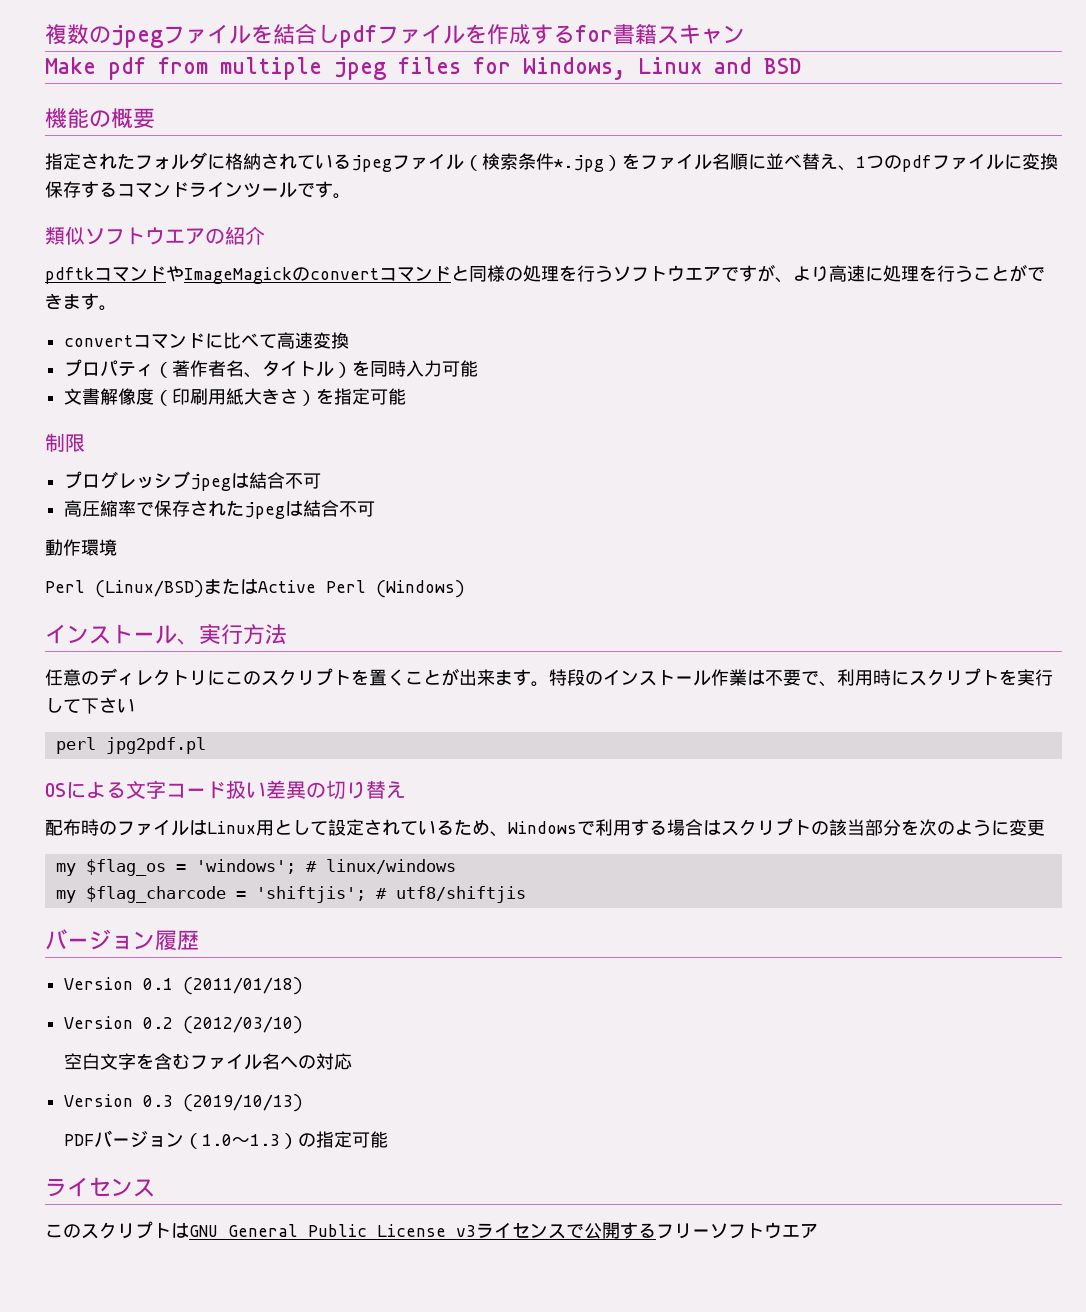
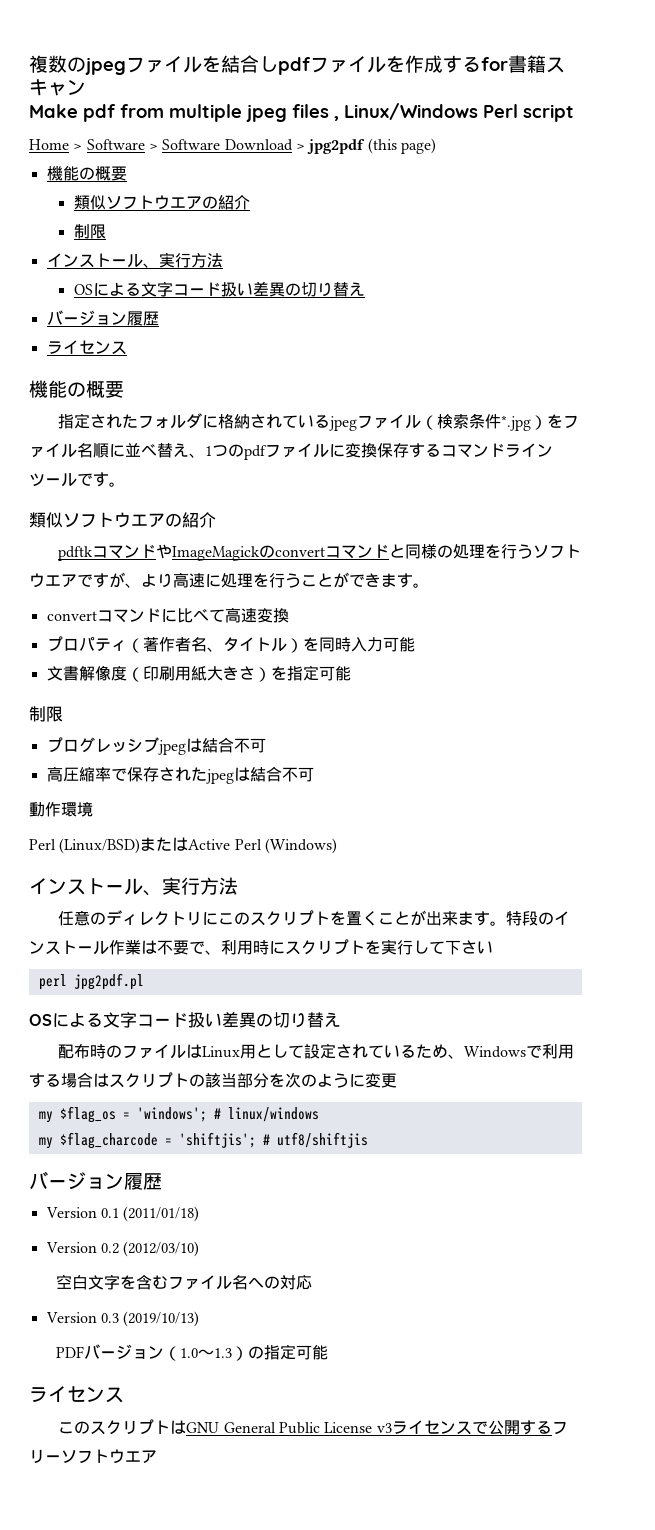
- Make pdf from multiple jpeg files for Windows, Linux and BSD
+ Make pdf from multiple jpeg files , Linux/Windows Perl script
+ Home > Software > Software Download > jpg2pdf (this page)
+ 機能の概要
+ 類似ソフトウエアの紹介
+ 制限
+ インストール、実行方法
+ OSによる文字コード扱い差異の切り替え
+ バージョン履歴
+ ライセンス

